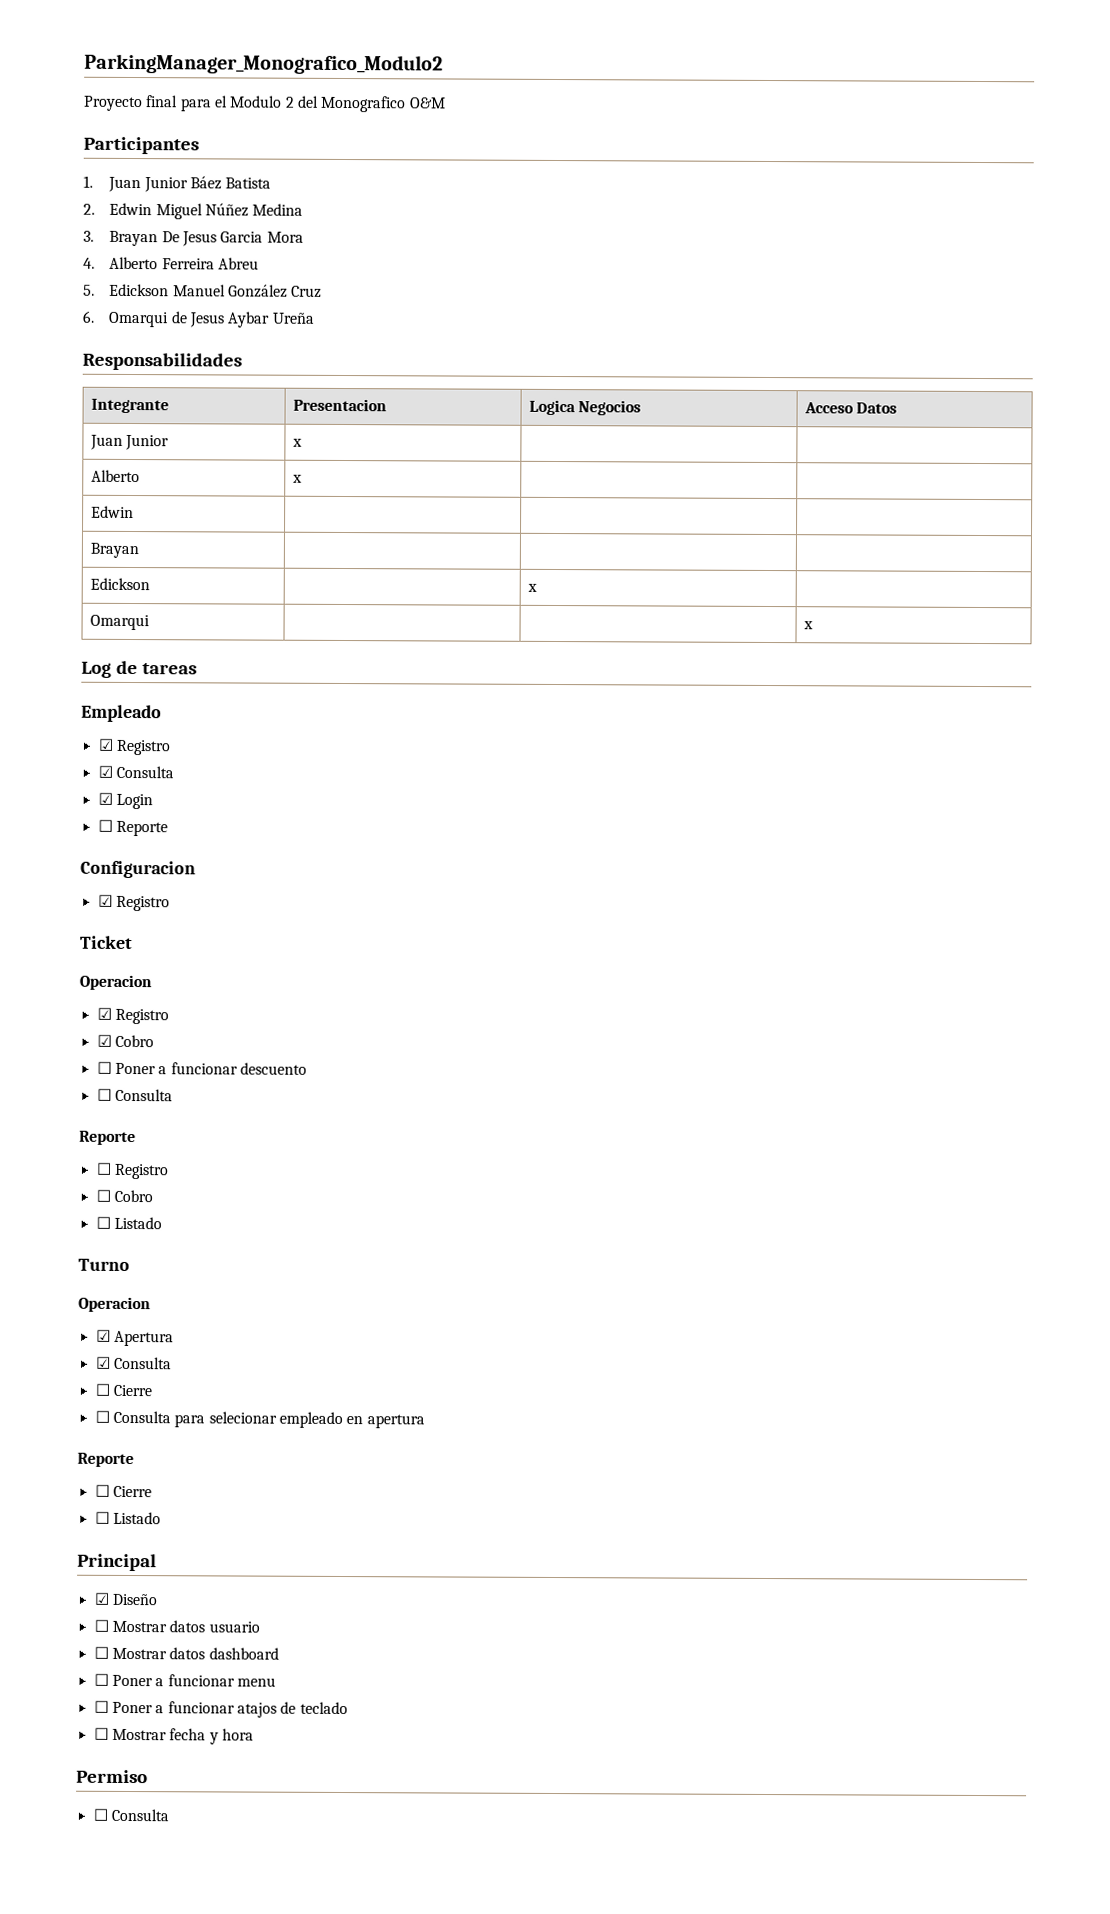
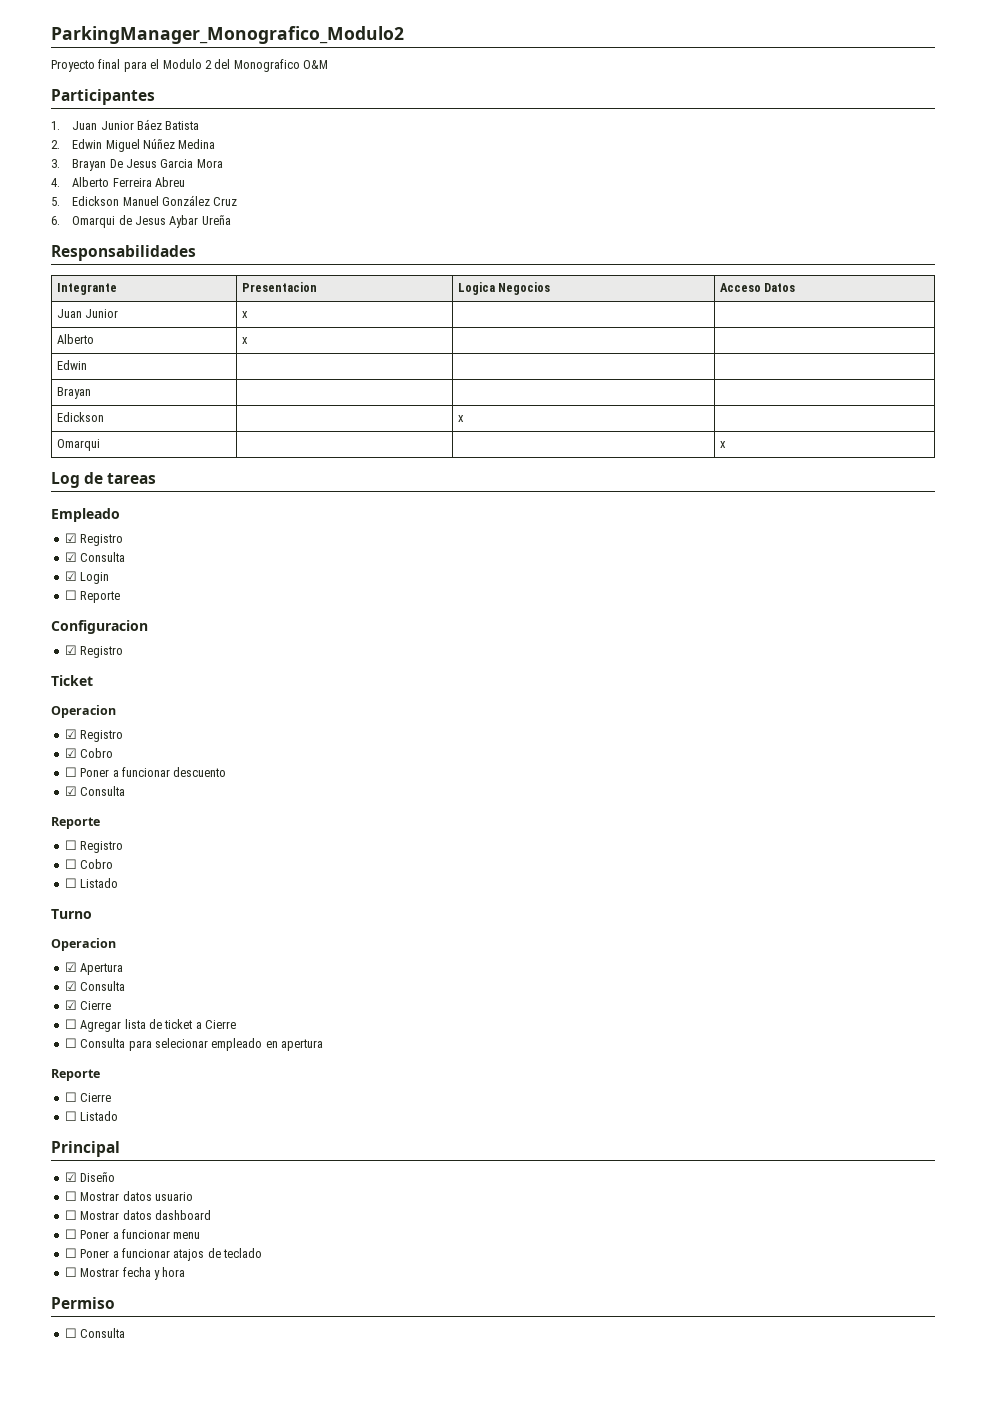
  ☐ Poner a funcionar descuento
- ☐ Consulta
+ ☑ Consulta
  ☑ Apertura
  ☑ Consulta
- ☐ Cierre
+ ☑ Cierre
+ ☐ Agregar lista de ticket a Cierre

